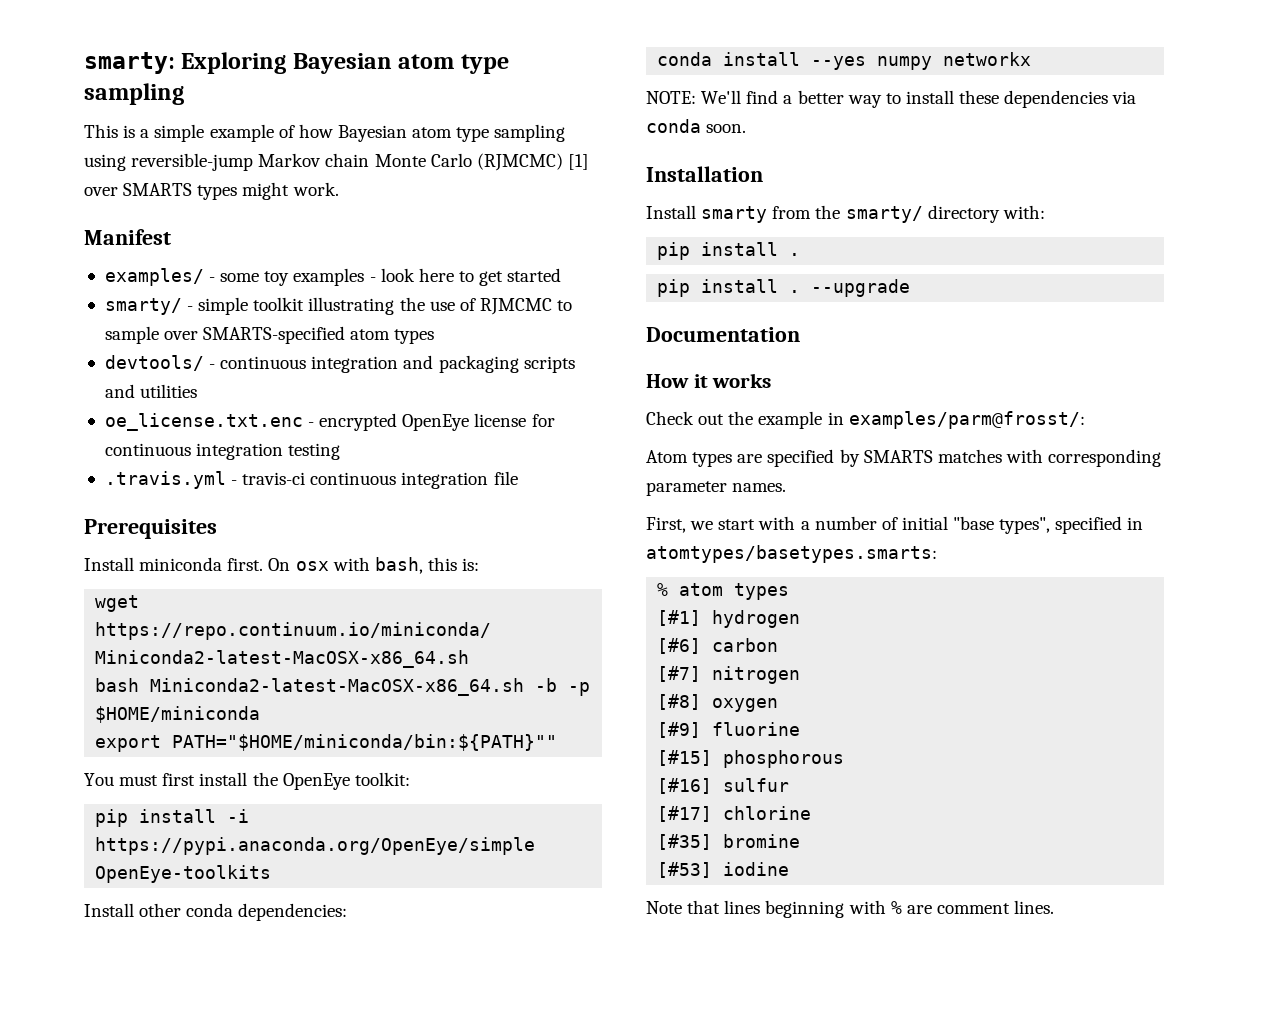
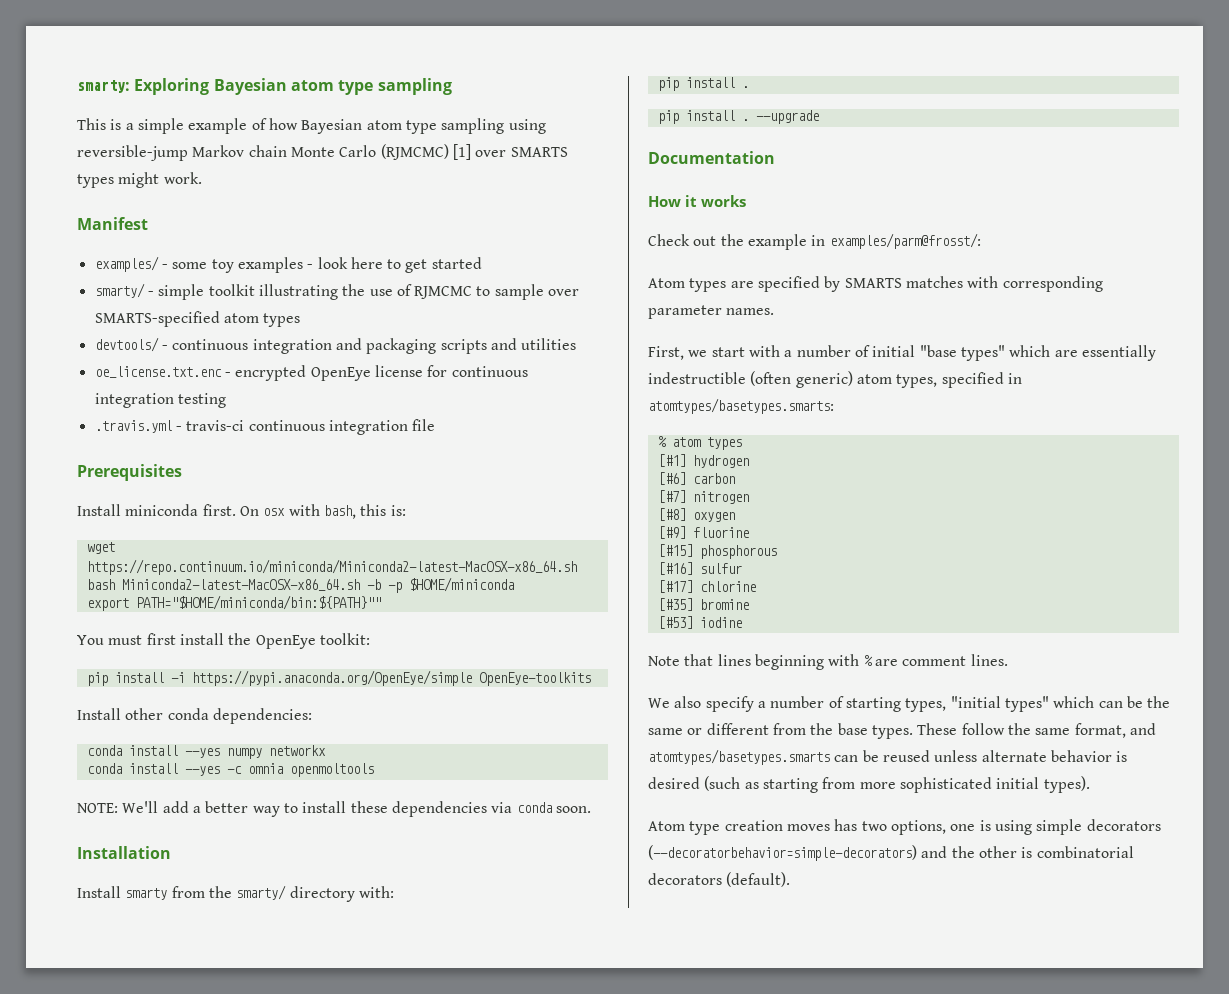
+ conda install --yes -c omnia openmoltools
- NOTE: We'll find a better way to install these dependencies via conda soon.
+ NOTE: We'll add a better way to install these dependencies via conda soon.
- First, we start with a number of initial "base types", specified in atomtypes/basetypes.smarts:
+ First, we start with a number of initial "base types" which are essentially indestructible (often generic) atom types, specified in atomtypes/basetypes.smarts:
+ We also specify a number of starting types, "initial types" which can be the same or different from the base types. These follow the same format, and atomtypes/basetypes.smarts can be reused unless alternate behavior is desired (such as starting from more sophisticated initial types).
+ Atom type creation moves has two options, one is using simple decorators (--decoratorbehavior=simple-decorators) and the other is combinatorial decorators (default).

